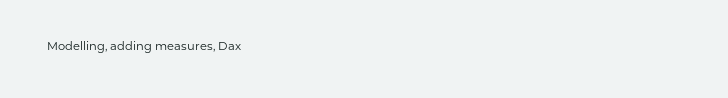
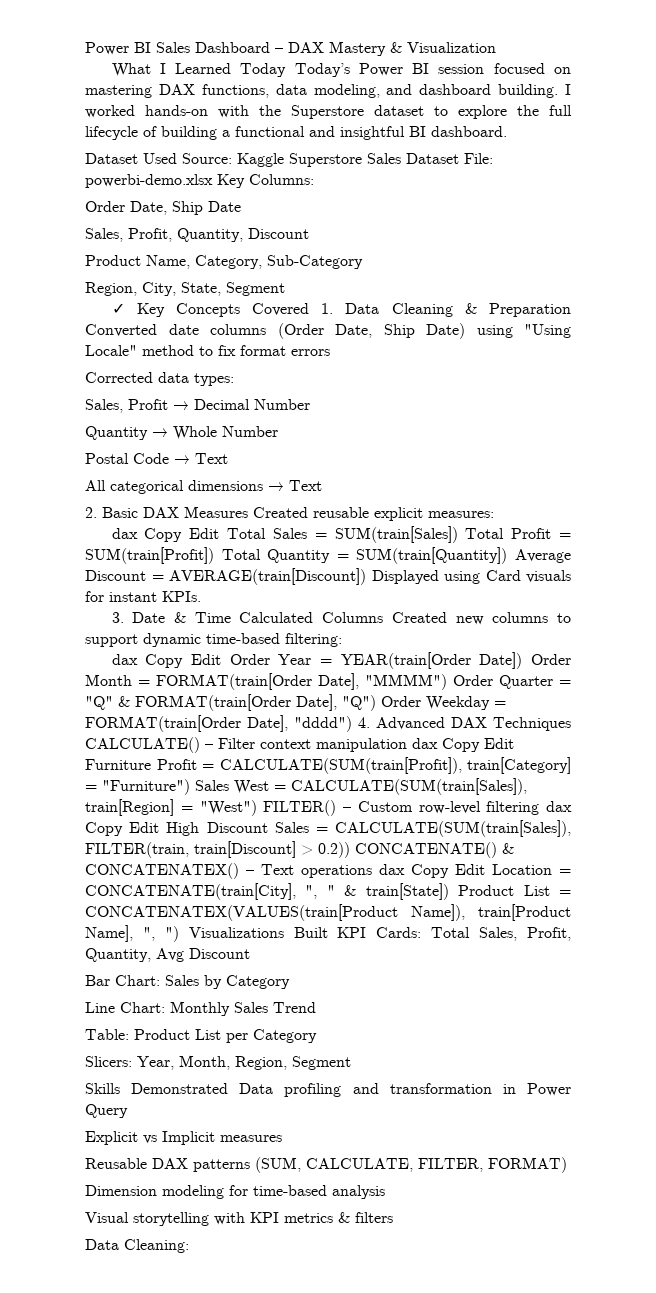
- Modelling, adding measures, Dax
+ Power BI Sales Dashboard – DAX Mastery & Visualization
+ What I Learned Today Today’s Power BI session focused on mastering DAX functions, data modeling, and dashboard building. I worked hands-on with the Superstore dataset to explore the full lifecycle of building a functional and insightful BI dashboard.
+ Dataset Used Source: Kaggle Superstore Sales Dataset File: powerbi-demo.xlsx Key Columns:
+ Order Date, Ship Date
+ Sales, Profit, Quantity, Discount
+ Product Name, Category, Sub-Category
+ Region, City, State, Segment
+ ✓ Key Concepts Covered 1. Data Cleaning & Preparation Converted date columns (Order Date, Ship Date) using "Using Locale" method to fix format errors
+ Corrected data types:
+ Sales, Profit → Decimal Number
+ Quantity → Whole Number
+ Postal Code → Text
+ All categorical dimensions → Text
+ 2. Basic DAX Measures Created reusable explicit measures:
+ dax Copy Edit Total Sales = SUM(train[Sales]) Total Profit = SUM(train[Profit]) Total Quantity = SUM(train[Quantity]) Average Discount = AVERAGE(train[Discount]) Displayed using Card visuals for instant KPIs.
+ 3. Date & Time Calculated Columns Created new columns to support dynamic time-based filtering:
+ dax Copy Edit Order Year = YEAR(train[Order Date]) Order Month = FORMAT(train[Order Date], "MMMM") Order Quarter = "Q" & FORMAT(train[Order Date], "Q") Order Weekday = FORMAT(train[Order Date], "dddd") 4. Advanced DAX Techniques CALCULATE() – Filter context manipulation dax Copy Edit Furniture Profit = CALCULATE(SUM(train[Profit]), train[Category] = "Furniture") Sales West = CALCULATE(SUM(train[Sales]), train[Region] = "West") FILTER() – Custom row-level filtering dax Copy Edit High Discount Sales = CALCULATE(SUM(train[Sales]), FILTER(train, train[Discount] > 0.2)) CONCATENATE() & CONCATENATEX() – Text operations dax Copy Edit Location = CONCATENATE(train[City], ", " & train[State]) Product List = CONCATENATEX(VALUES(train[Product Name]), train[Product Name], ", ") Visualizations Built KPI Cards: Total Sales, Profit, Quantity, Avg Discount
+ Bar Chart: Sales by Category
+ Line Chart: Monthly Sales Trend
+ Table: Product List per Category
+ Slicers: Year, Month, Region, Segment
+ Skills Demonstrated Data profiling and transformation in Power Query
+ Explicit vs Implicit measures
+ Reusable DAX patterns (SUM, CALCULATE, FILTER, FORMAT)
+ Dimension modeling for time-based analysis
+ Visual storytelling with KPI metrics & filters
+ Data Cleaning:

